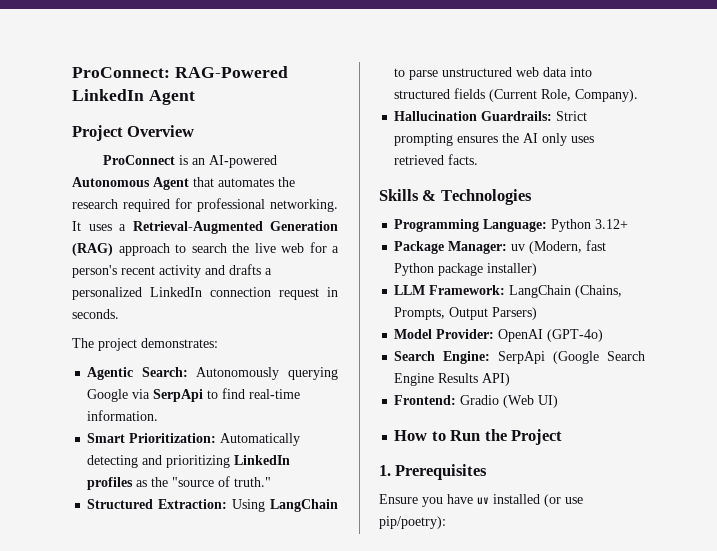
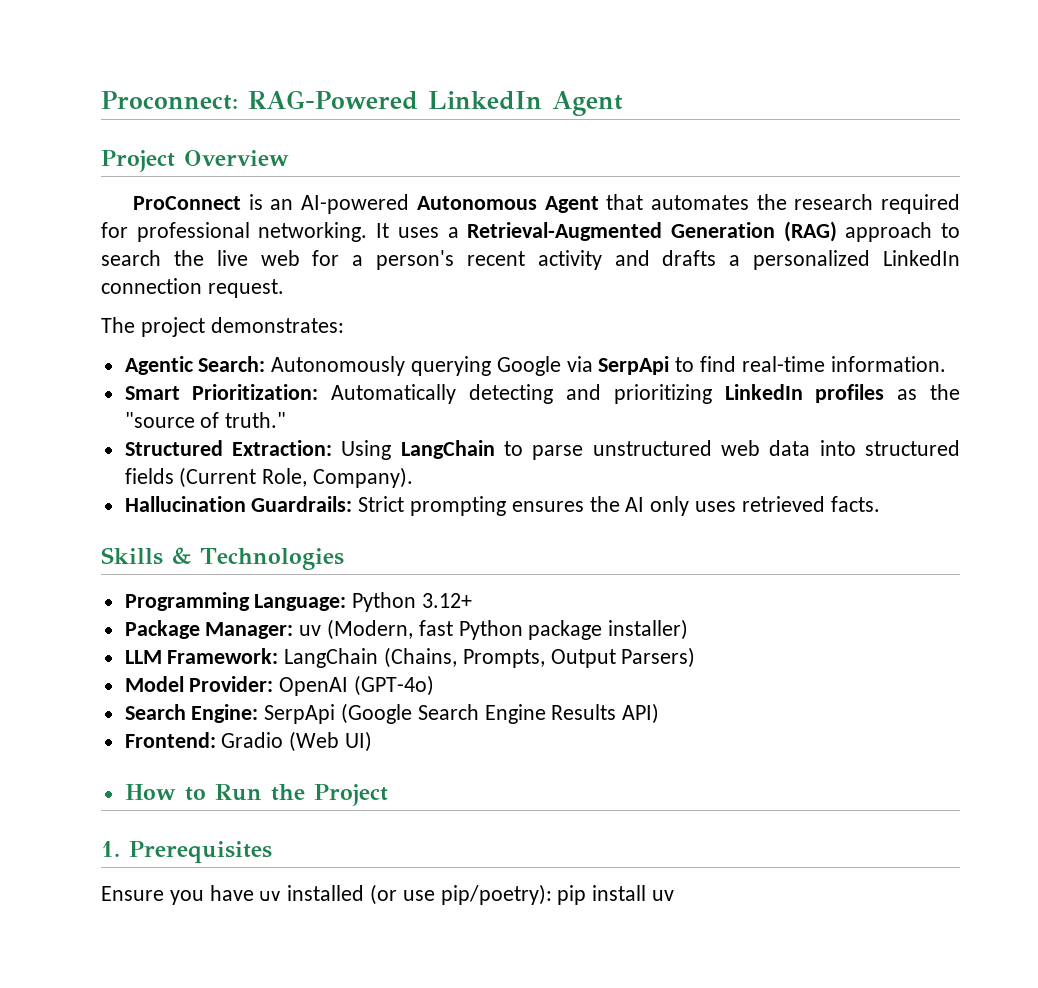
- ProConnect: RAG-Powered LinkedIn Agent
+ Proconnect: RAG-Powered LinkedIn Agent
- It uses a Retrieval-Augmented Generation (RAG) approach to search the live web for a person's recent activity and drafts a personalized LinkedIn connection request in seconds.
+ It uses a Retrieval-Augmented Generation (RAG) approach to search the live web for a person's recent activity and drafts a personalized LinkedIn connection request.
- Ensure you have uv installed (or use pip/poetry):
+ Ensure you have uv installed (or use pip/poetry): pip install uv

